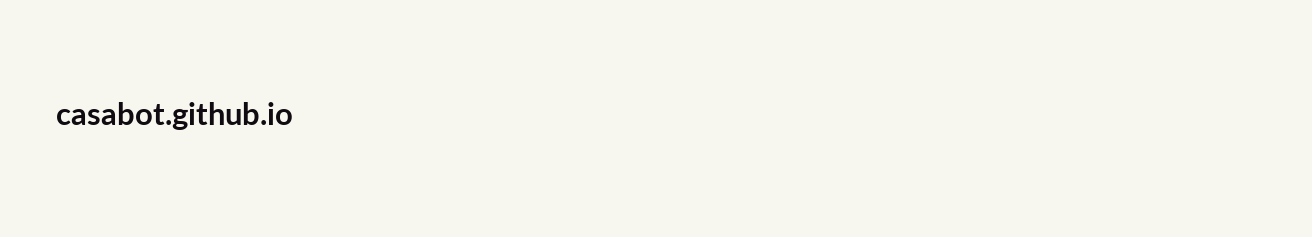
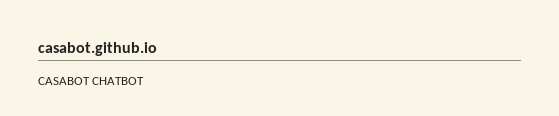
+ CASABOT CHATBOT

